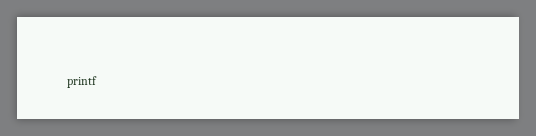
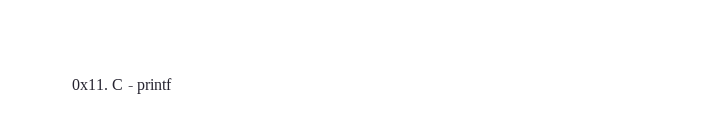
- printf
+ 0x11. C - printf

